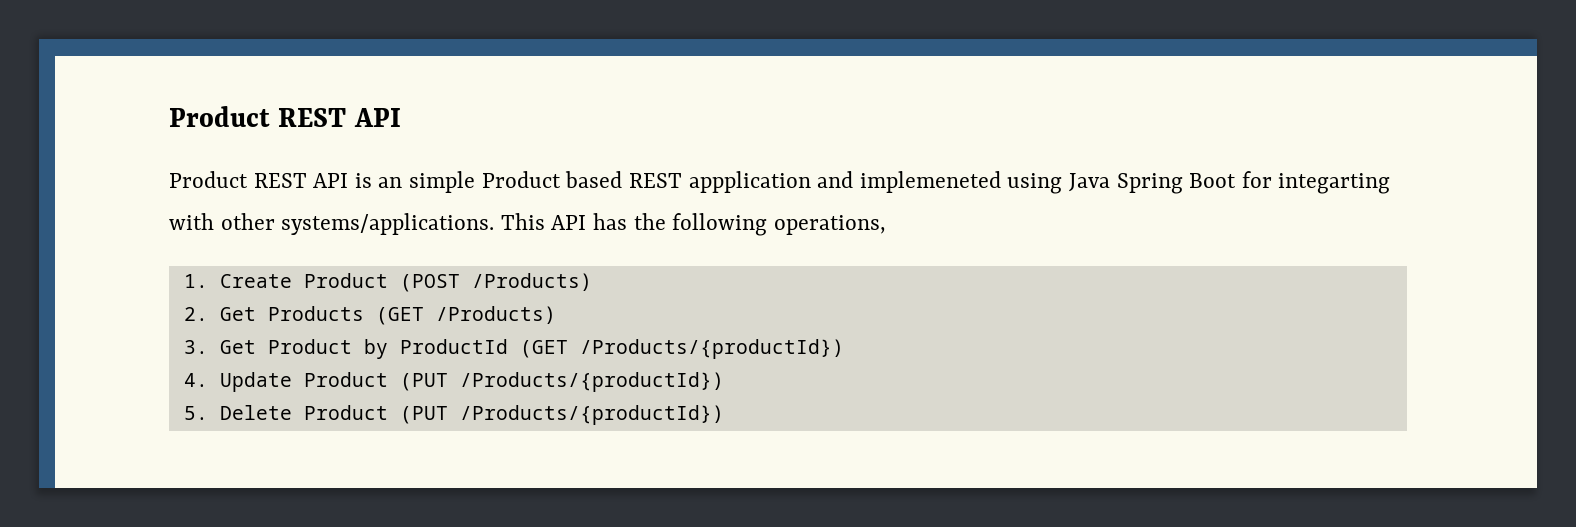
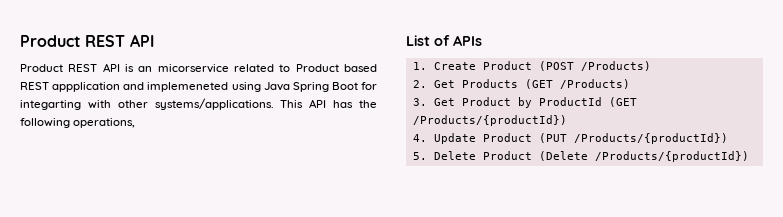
- Product REST API is an simple Product based REST appplication and implemeneted using Java Spring Boot for integarting with other systems/applications.
+ Product REST API is an micorservice related to Product based REST appplication and implemeneted using Java Spring Boot for integarting with other systems/applications.
+ List of APIs
- 5. Delete Product (PUT /Products/{productId})
+ 5. Delete Product (Delete /Products/{productId})

